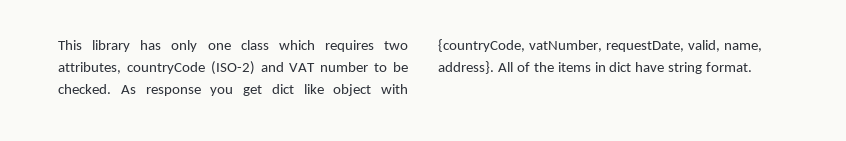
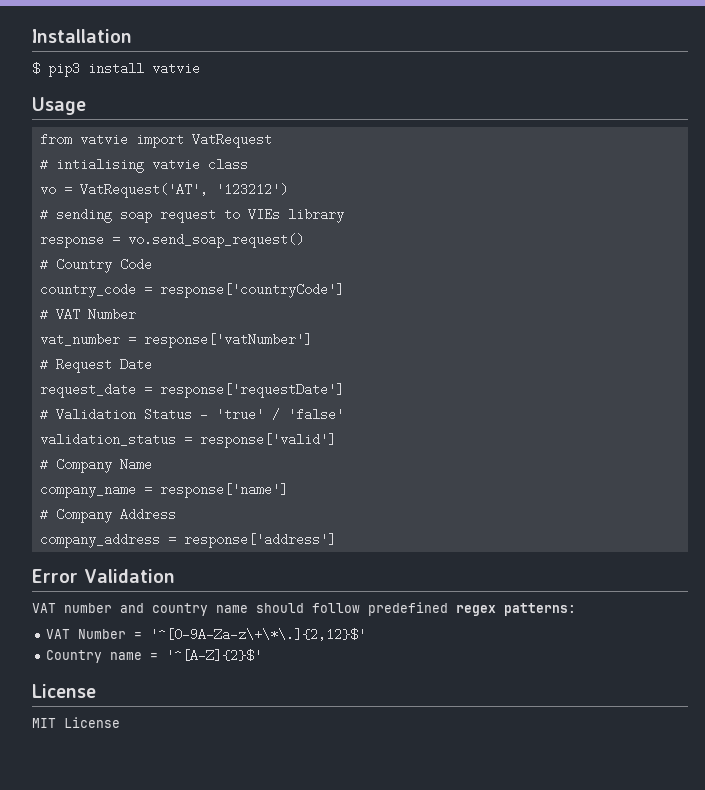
- This library has only one class which requires two attributes, countryCode (ISO-2) and VAT number to be checked. As response you get dict like object with {countryCode, vatNumber, requestDate, valid, name, address}. All of the items in dict have string format.
+ Installation
+ $ pip3 install vatvie
+ Usage
+ from vatvie import VatRequest
+ # intialising vatvie class
+ vo = VatRequest('AT', '123212')
+ # sending soap request to VIEs library
+ response = vo.send_soap_request()
+ # Country Code
+ country_code = response['countryCode']
+ # VAT Number
+ vat_number = response['vatNumber']
+ # Request Date
+ request_date = response['requestDate']
+ # Validation Status - 'true' / 'false'
+ validation_status = response['valid']
+ # Company Name
+ company_name = response['name']
+ # Company Address
+ company_address = response['address']
+ Error Validation
+ VAT number and country name should follow predefined regex patterns:
+ VAT Number = '^[0-9A-Za-z\+\*\.]{2,12}$'
+ Country name = '^[A-Z]{2}$'
+ License
+ MIT License

